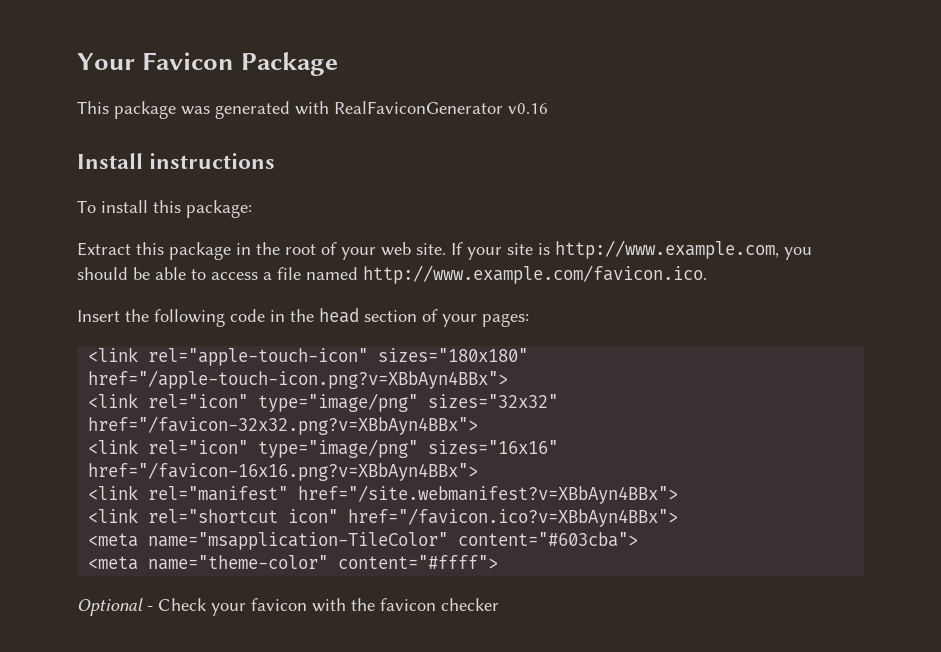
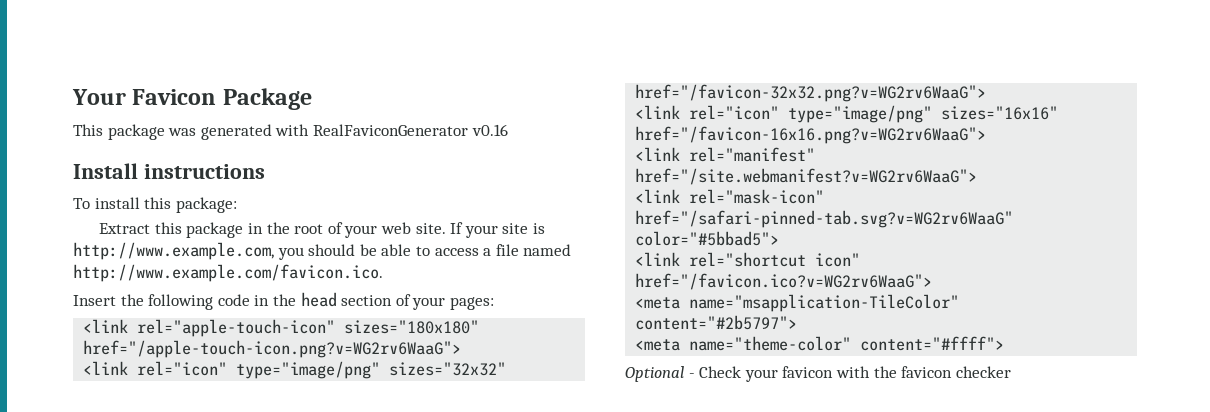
- <link rel="apple-touch-icon" sizes="180x180" href="/apple-touch-icon.png?v=XBbAyn4BBx">
+ <link rel="apple-touch-icon" sizes="180x180" href="/apple-touch-icon.png?v=WG2rv6WaaG">
- <link rel="icon" type="image/png" sizes="32x32" href="/favicon-32x32.png?v=XBbAyn4BBx">
+ <link rel="icon" type="image/png" sizes="32x32" href="/favicon-32x32.png?v=WG2rv6WaaG">
- <link rel="icon" type="image/png" sizes="16x16" href="/favicon-16x16.png?v=XBbAyn4BBx">
+ <link rel="icon" type="image/png" sizes="16x16" href="/favicon-16x16.png?v=WG2rv6WaaG">
- <link rel="manifest" href="/site.webmanifest?v=XBbAyn4BBx">
+ <link rel="manifest" href="/site.webmanifest?v=WG2rv6WaaG">
+ <link rel="mask-icon" href="/safari-pinned-tab.svg?v=WG2rv6WaaG" color="#5bbad5">
- <link rel="shortcut icon" href="/favicon.ico?v=XBbAyn4BBx">
+ <link rel="shortcut icon" href="/favicon.ico?v=WG2rv6WaaG">
- <meta name="msapplication-TileColor" content="#603cba">
+ <meta name="msapplication-TileColor" content="#2b5797">

